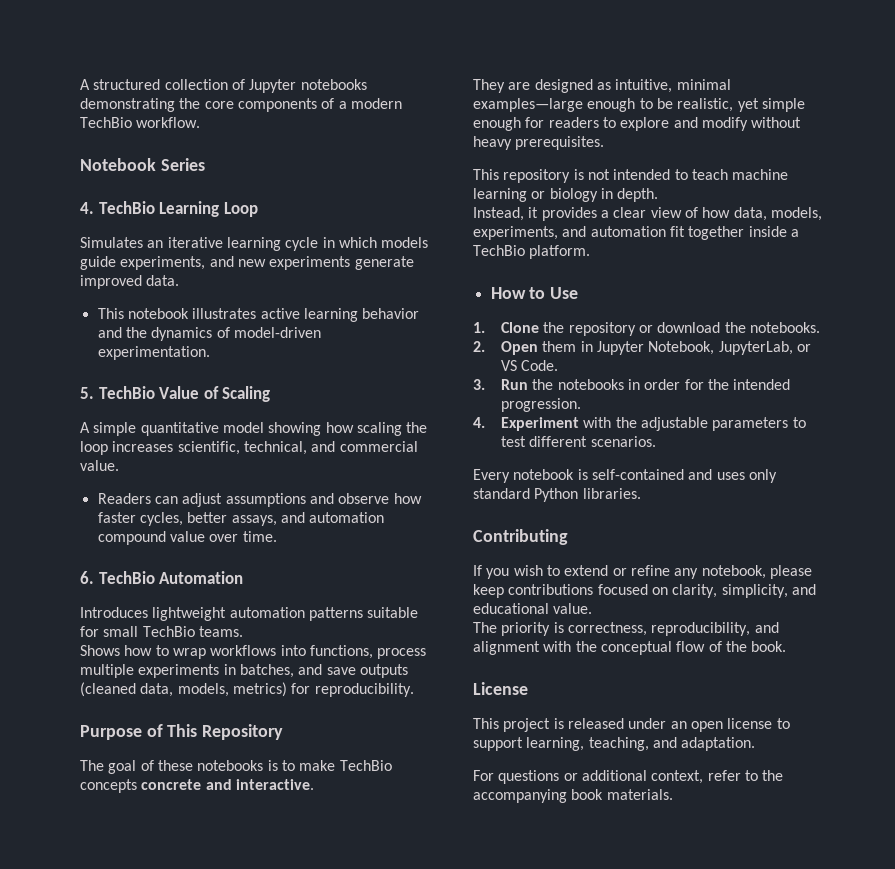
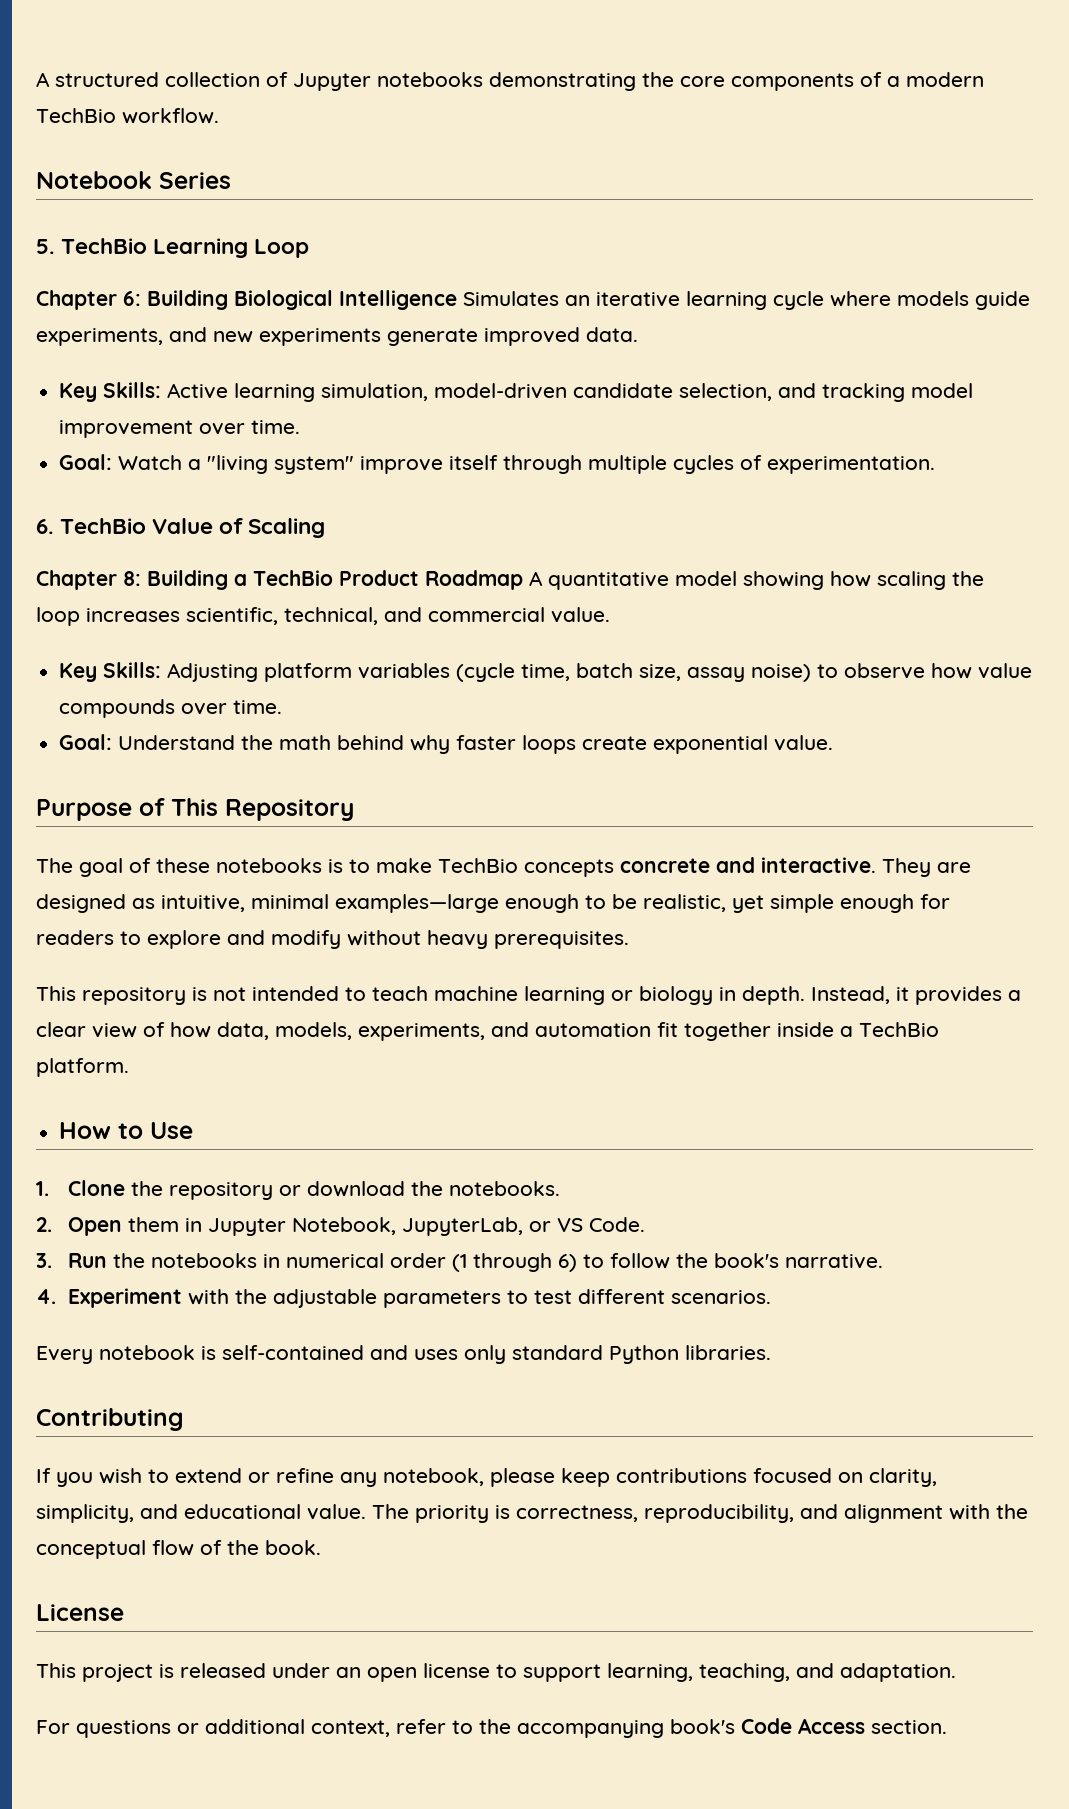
- 4. TechBio Learning Loop
+ 5. TechBio Learning Loop
- Simulates an iterative learning cycle in which models guide experiments, and new experiments generate improved data.
+ Chapter 6: Building Biological Intelligence Simulates an iterative learning cycle where models guide experiments, and new experiments generate improved data.
- This notebook illustrates active learning behavior and the dynamics of model-driven experimentation.
+ Key Skills: Active learning simulation, model-driven candidate selection, and tracking model improvement over time.
+ Goal: Watch a "living system" improve itself through multiple cycles of experimentation.
- 5. TechBio Value of Scaling
+ 6. TechBio Value of Scaling
- A simple quantitative model showing how scaling the loop increases scientific, technical, and commercial value.
+ Chapter 8: Building a TechBio Product Roadmap A quantitative model showing how scaling the loop increases scientific, technical, and commercial value.
- Readers can adjust assumptions and observe how faster cycles, better assays, and automation compound value over time.
- 6. TechBio Automation
- Introduces lightweight automation patterns suitable for small TechBio teams.
- Shows how to wrap workflows into functions, process multiple experiments in batches, and save outputs (cleaned data, models, metrics) for reproducibility.
+ Key Skills: Adjusting platform variables (cycle time, batch size, assay noise) to observe how value compounds over time.
+ Goal: Understand the math behind why faster loops create exponential value.
- The goal of these notebooks is to make TechBio concepts concrete and interactive.
- They are designed as intuitive, minimal examples—large enough to be realistic, yet simple enough for readers to explore and modify without heavy prerequisites.
+ The goal of these notebooks is to make TechBio concepts concrete and interactive. They are designed as intuitive, minimal examples—large enough to be realistic, yet simple enough for readers to explore and modify without heavy prerequisites.
- This repository is not intended to teach machine learning or biology in depth.
- Instead, it provides a clear view of how data, models, experiments, and automation fit together inside a TechBio platform.
+ This repository is not intended to teach machine learning or biology in depth. Instead, it provides a clear view of how data, models, experiments, and automation fit together inside a TechBio platform.
- 3. Run the notebooks in order for the intended progression.
+ 3. Run the notebooks in numerical order (1 through 6) to follow the book's narrative.
- If you wish to extend or refine any notebook, please keep contributions focused on clarity, simplicity, and educational value.
- The priority is correctness, reproducibility, and alignment with the conceptual flow of the book.
+ If you wish to extend or refine any notebook, please keep contributions focused on clarity, simplicity, and educational value. The priority is correctness, reproducibility, and alignment with the conceptual flow of the book.
- For questions or additional context, refer to the accompanying book materials.
+ For questions or additional context, refer to the accompanying book's Code Access section.

